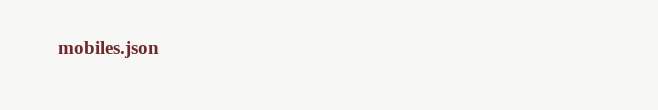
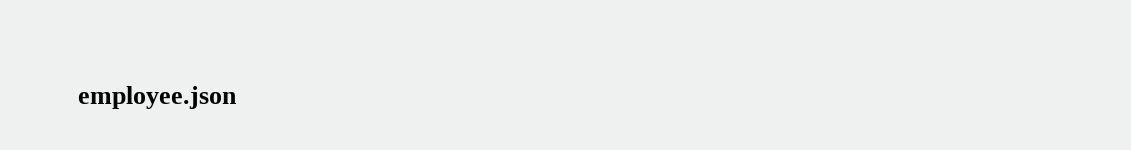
- mobiles.json
+ employee.json

